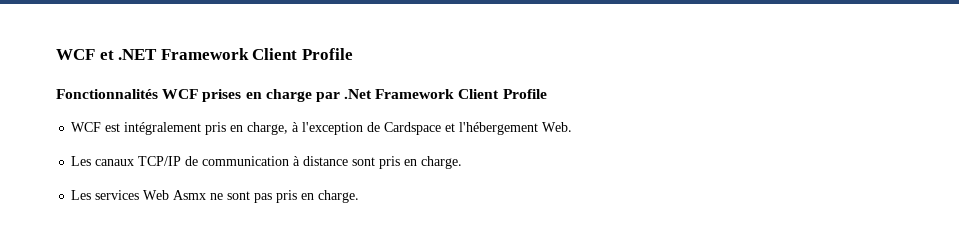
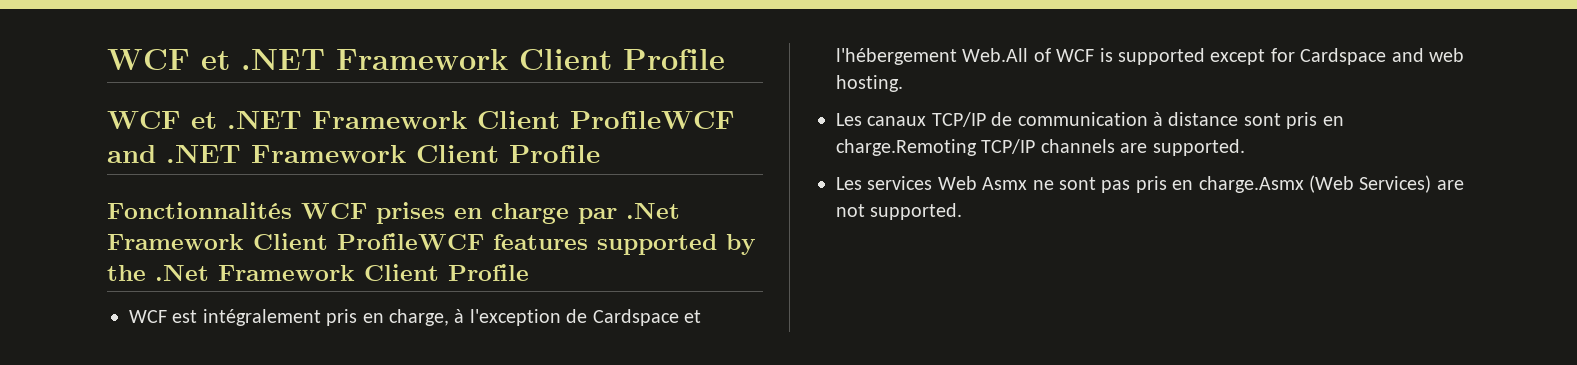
+ WCF et .NET Framework Client ProfileWCF and .NET Framework Client Profile
- Fonctionnalités WCF prises en charge par .Net Framework Client Profile
+ Fonctionnalités WCF prises en charge par .Net Framework Client ProfileWCF features supported by the .Net Framework Client Profile
- WCF est intégralement pris en charge, à l'exception de Cardspace et l'hébergement Web.
+ WCF est intégralement pris en charge, à l'exception de Cardspace et l'hébergement Web.All of WCF is supported except for Cardspace and web hosting.
- Les canaux TCP/IP de communication à distance sont pris en charge.
+ Les canaux TCP/IP de communication à distance sont pris en charge.Remoting TCP/IP channels are supported.
- Les services Web Asmx ne sont pas pris en charge.
+ Les services Web Asmx ne sont pas pris en charge.Asmx (Web Services) are not supported.

